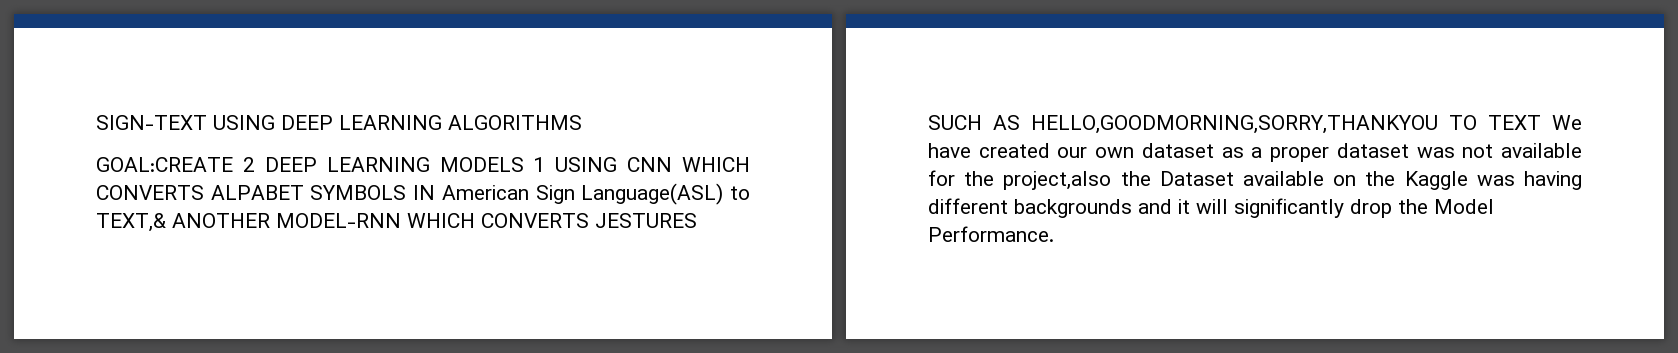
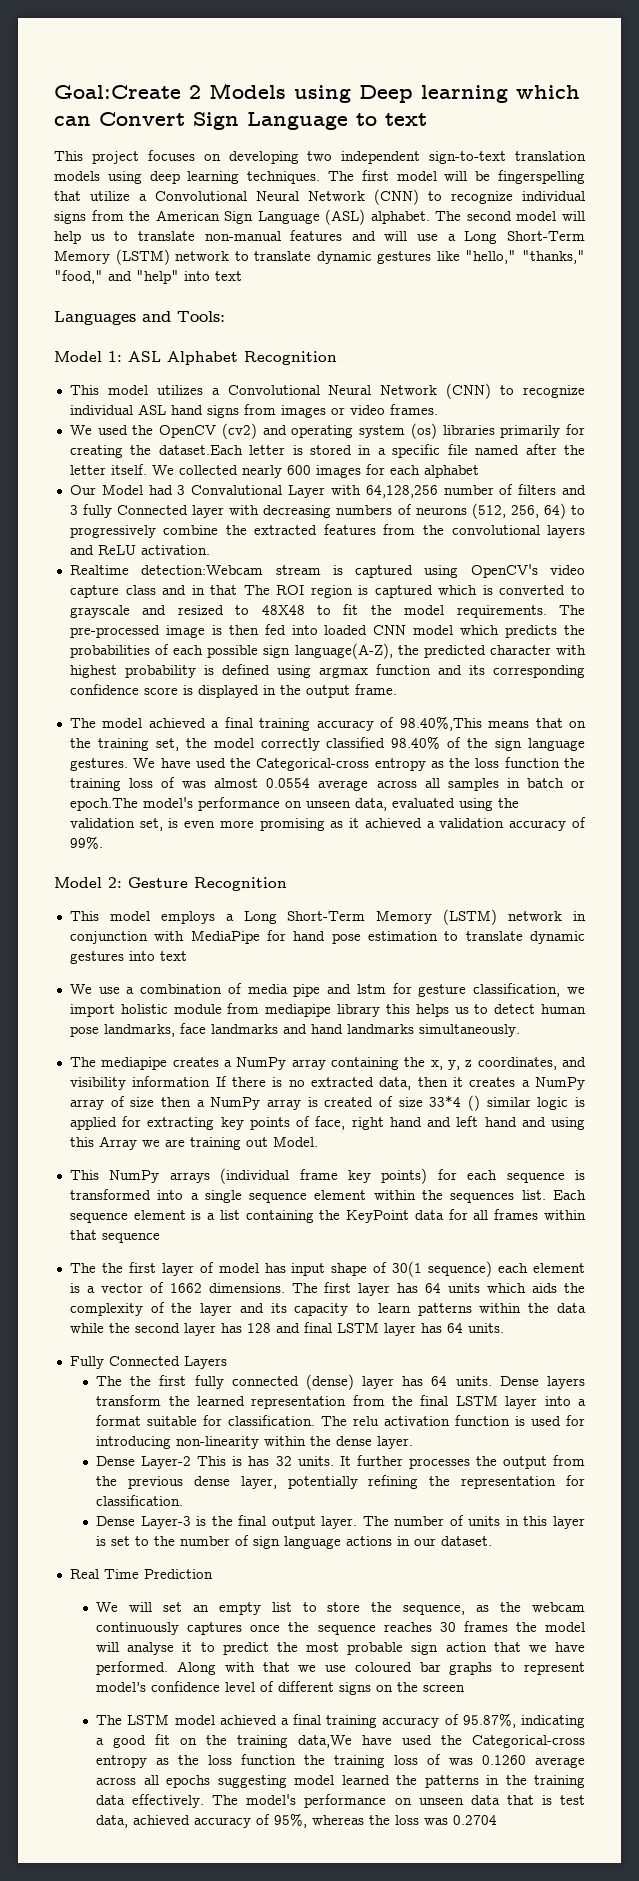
- SIGN-TEXT USING DEEP LEARNING ALGORITHMS
- GOAL:CREATE 2 DEEP LEARNING MODELS 1 USING CNN WHICH CONVERTS ALPABET SYMBOLS IN American Sign Language(ASL) to TEXT,& ANOTHER MODEL-RNN WHICH CONVERTS JESTURES SUCH AS HELLO,GOODMORNING,SORRY,THANKYOU TO TEXT We have created our own dataset as a proper dataset was not available for the project,also the Dataset available on the Kaggle was having different backgrounds and it will significantly drop the Model Performance.
+ Goal:Create 2 Models using Deep learning which can Convert Sign Language to text
+ This project focuses on developing two independent sign-to-text translation models using deep learning techniques. The first model will be fingerspelling that utilize a Convolutional Neural Network (CNN) to recognize individual signs from the American Sign Language (ASL) alphabet. The second model will help us to translate non-manual features and will use a Long Short-Term Memory (LSTM) network to translate dynamic gestures like "hello," "thanks," "food," and "help" into text
+ Languages and Tools:
+ Model 1: ASL Alphabet Recognition
+ This model utilizes a Convolutional Neural Network (CNN) to recognize individual ASL hand signs from images or video frames.
+ We used the OpenCV (cv2) and operating system (os) libraries primarily for creating the dataset.Each letter is stored in a specific file named after the letter itself. We collected nearly 600 images for each alphabet
+ Our Model had 3 Convalutional Layer with 64,128,256 number of filters and 3 fully Connected layer with decreasing numbers of neurons (512, 256, 64) to progressively combine the extracted features from the convolutional layers and ReLU activation.
+ Realtime detection:Webcam stream is captured using OpenCV's video capture class and in that The ROI region is captured which is converted to grayscale and resized to 48X48 to fit the model requirements. The pre-processed image is then fed into loaded CNN model which predicts the probabilities of each possible sign language(A-Z), the predicted character with highest probability is defined using argmax function and its corresponding confidence score is displayed in the output frame.
+ The model achieved a final training accuracy of 98.40%,This means that on the training set, the model correctly classified 98.40% of the sign language gestures. We have used the Categorical-cross entropy as the loss function the training loss of was almost 0.0554 average across all samples in batch or epoch.The model's performance on unseen data, evaluated using the validation set, is even more promising as it achieved a validation accuracy of 99%.
+ Model 2: Gesture Recognition
+ This model employs a Long Short-Term Memory (LSTM) network in conjunction with MediaPipe for hand pose estimation to translate dynamic gestures into text
+ We use a combination of media pipe and lstm for gesture classification, we import holistic module from mediapipe library this helps us to detect human pose landmarks, face landmarks and hand landmarks simultaneously.
+ The mediapipe creates a NumPy array containing the x, y, z coordinates, and visibility information If there is no extracted data, then it creates a NumPy array of size then a NumPy array is created of size 33*4 () similar logic is applied for extracting key points of face, right hand and left hand and using this Array we are training out Model.
+ This NumPy arrays (individual frame key points) for each sequence is transformed into a single sequence element within the sequences list. Each sequence element is a list containing the KeyPoint data for all frames within that sequence
+ The the first layer of model has input shape of 30(1 sequence) each element is a vector of 1662 dimensions. The first layer has 64 units which aids the complexity of the layer and its capacity to learn patterns within the data while the second layer has 128 and final LSTM layer has 64 units.
+ Fully Connected Layers
+ The the first fully connected (dense) layer has 64 units. Dense layers transform the learned representation from the final LSTM layer into a format suitable for classification. The relu activation function is used for introducing non-linearity within the dense layer.
+ Dense Layer-2 This is has 32 units. It further processes the output from the previous dense layer, potentially refining the representation for classification.
+ Dense Layer-3 is the final output layer. The number of units in this layer is set to the number of sign language actions in our dataset.
+ Real Time Prediction
+ We will set an empty list to store the sequence, as the webcam continuously captures once the sequence reaches 30 frames the model will analyse it to predict the most probable sign action that we have performed. Along with that we use coloured bar graphs to represent model’s confidence level of different signs on the screen
+ The LSTM model achieved a final training accuracy of 95.87%, indicating a good fit on the training data,We have used the Categorical-cross entropy as the loss function the training loss of was 0.1260 average across all epochs suggesting model learned the patterns in the training data effectively. The model's performance on unseen data that is test data, achieved accuracy of 95%, whereas the loss was 0.2704

